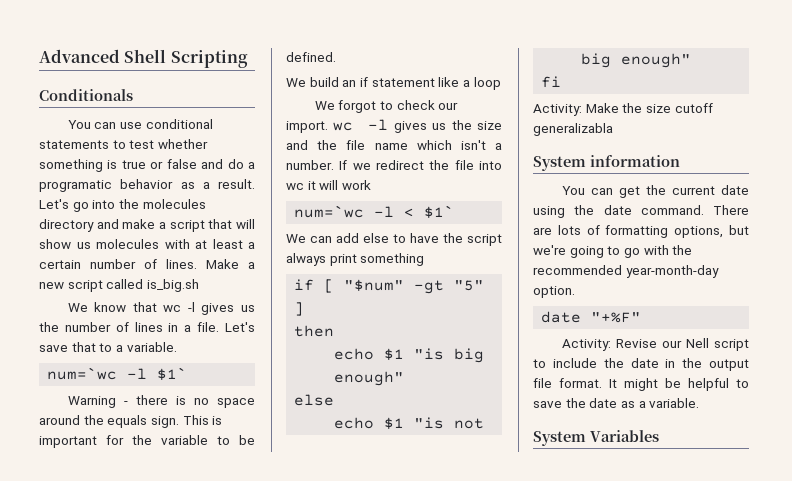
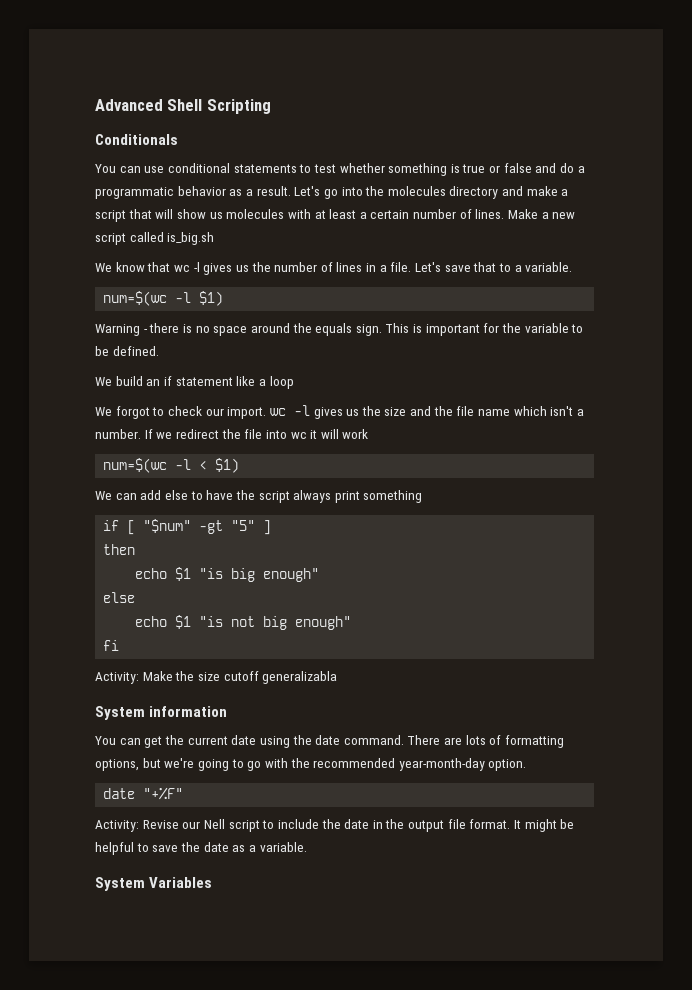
- You can use conditional statements to test whether something is true or false and do a programatic behavior as a result.
+ You can use conditional statements to test whether something is true or false and do a programmatic behavior as a result.
- num=`wc -l $1`
+ num=$(wc -l $1)
- num=`wc -l < $1`
+ num=$(wc -l < $1)

